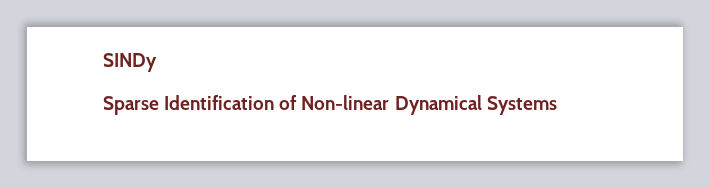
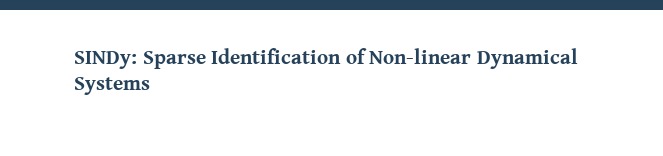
- SINDy
- Sparse Identification of Non-linear Dynamical Systems
+ SINDy: Sparse Identification of Non-linear Dynamical Systems

